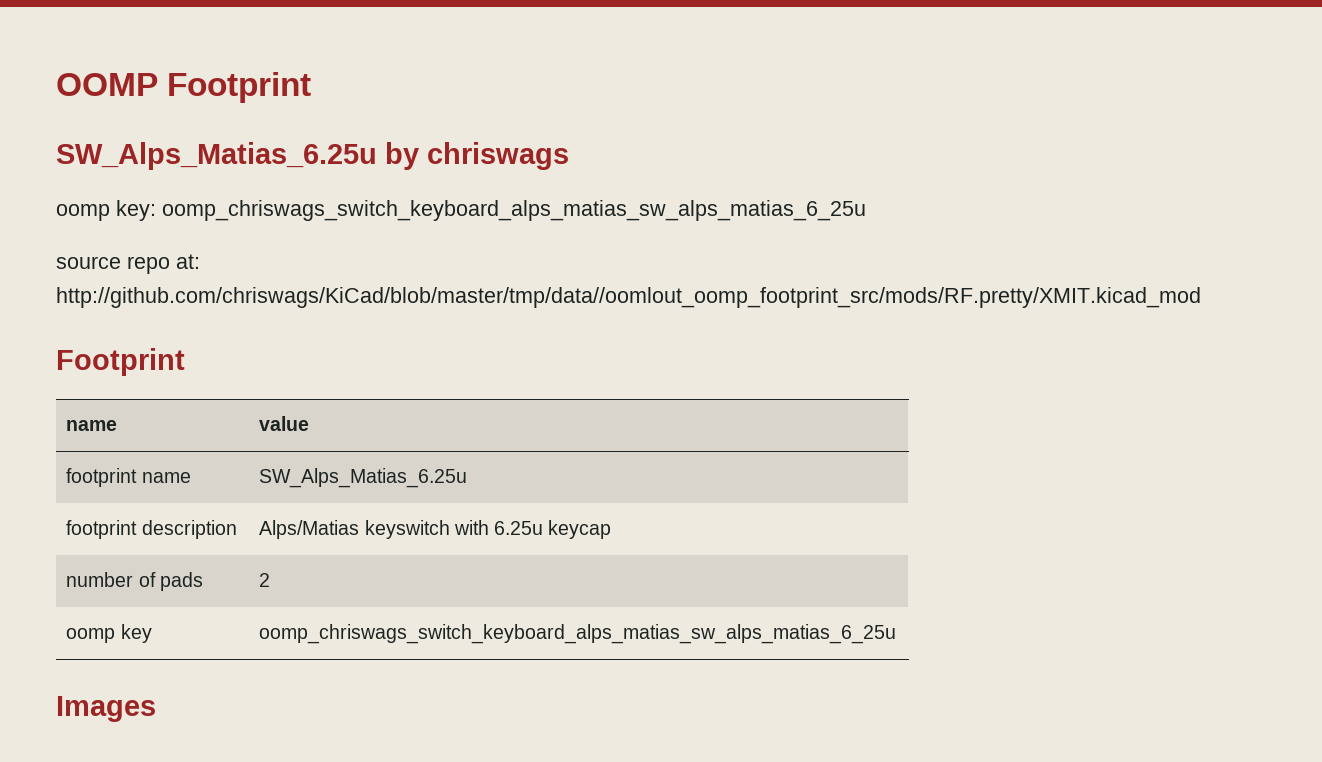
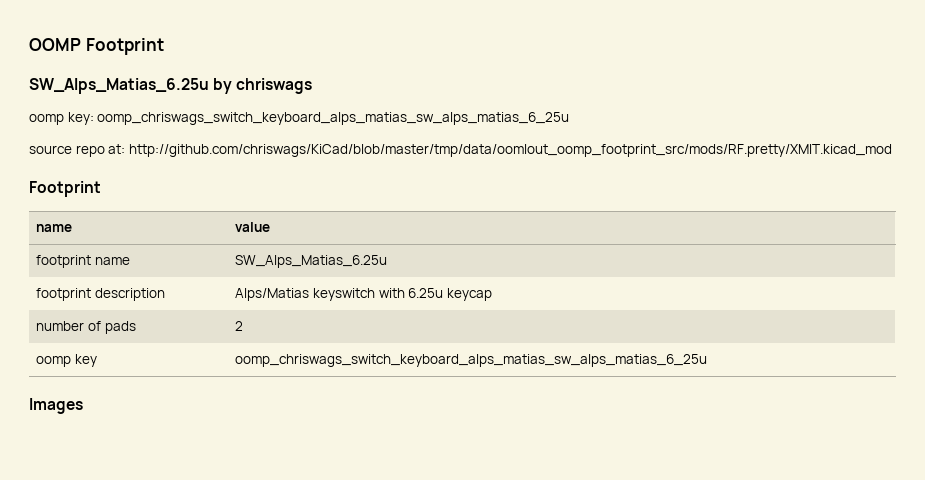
- source repo at: http://github.com/chriswags/KiCad/blob/master/tmp/data//oomlout_oomp_footprint_src/mods/RF.pretty/XMIT.kicad_mod
+ source repo at: http://github.com/chriswags/KiCad/blob/master/tmp/data/oomlout_oomp_footprint_src/mods/RF.pretty/XMIT.kicad_mod

